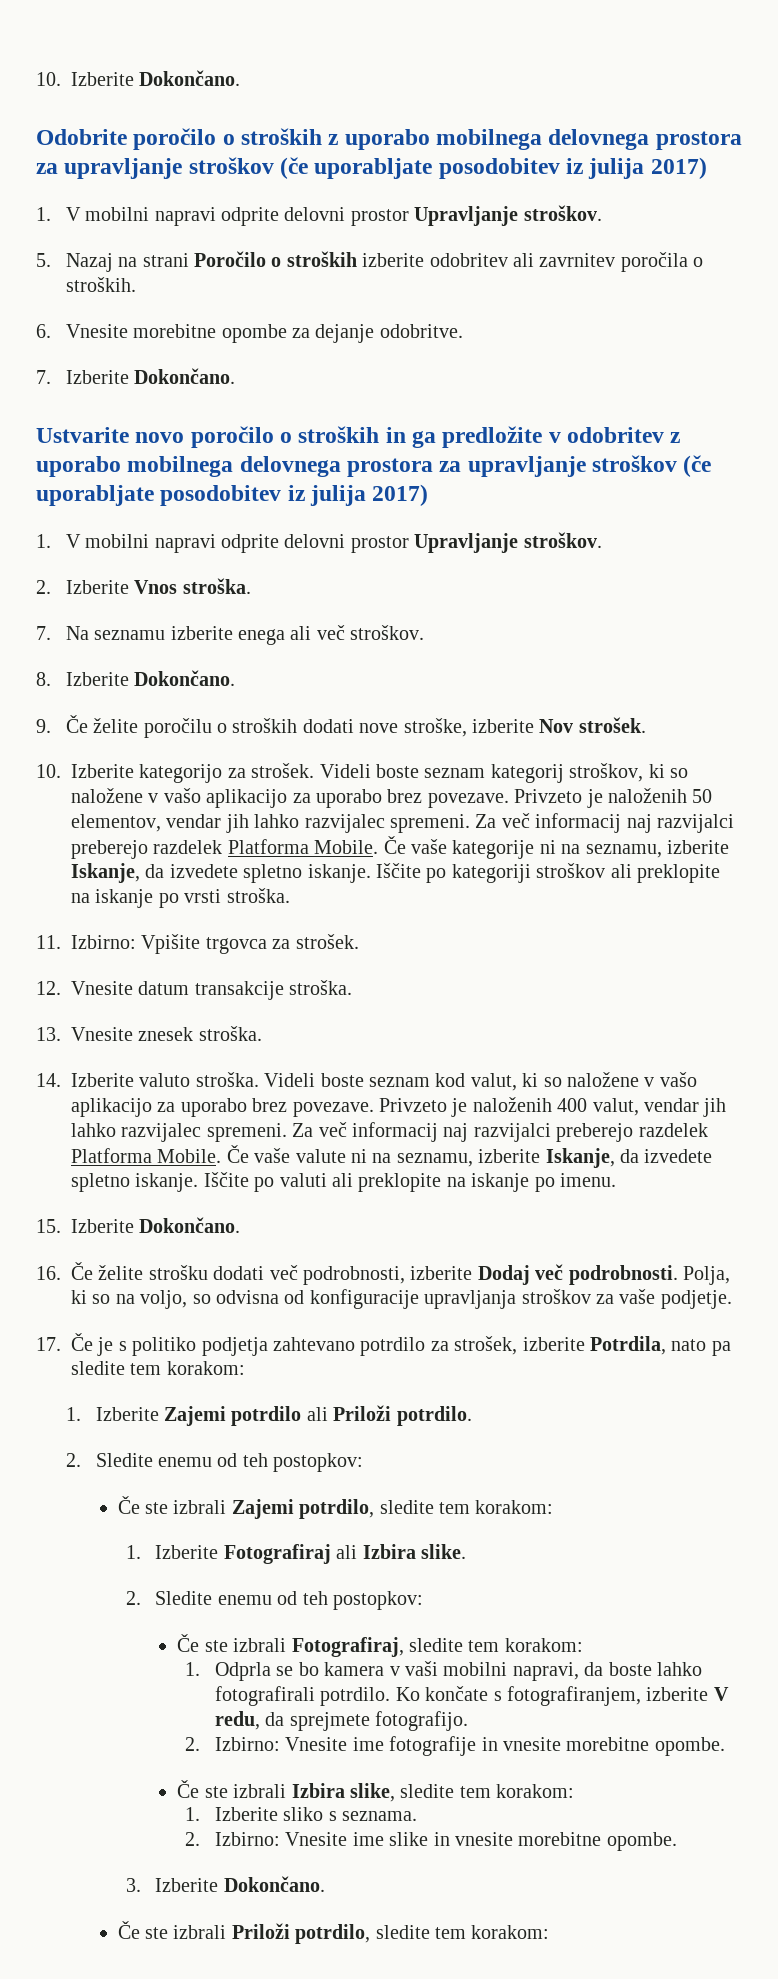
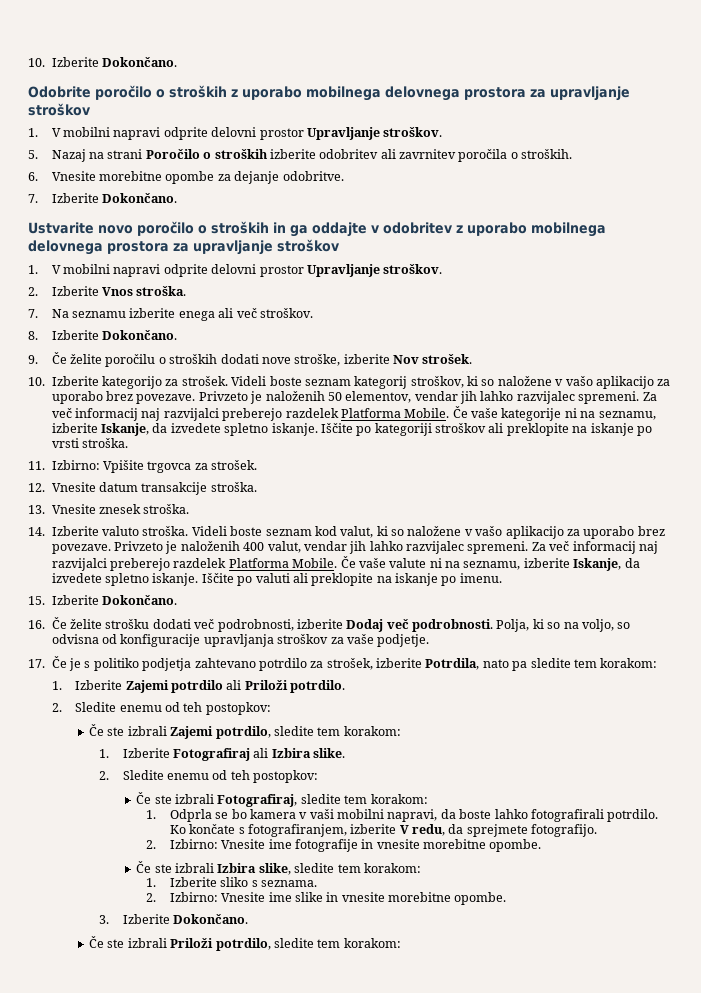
- Odobrite poročilo o stroških z uporabo mobilnega delovnega prostora za upravljanje stroškov (če uporabljate posodobitev iz julija 2017)
+ Odobrite poročilo o stroških z uporabo mobilnega delovnega prostora za upravljanje stroškov
- Ustvarite novo poročilo o stroških in ga predložite v odobritev z uporabo mobilnega delovnega prostora za upravljanje stroškov (če uporabljate posodobitev iz julija 2017)
+ Ustvarite novo poročilo o stroških in ga oddajte v odobritev z uporabo mobilnega delovnega prostora za upravljanje stroškov

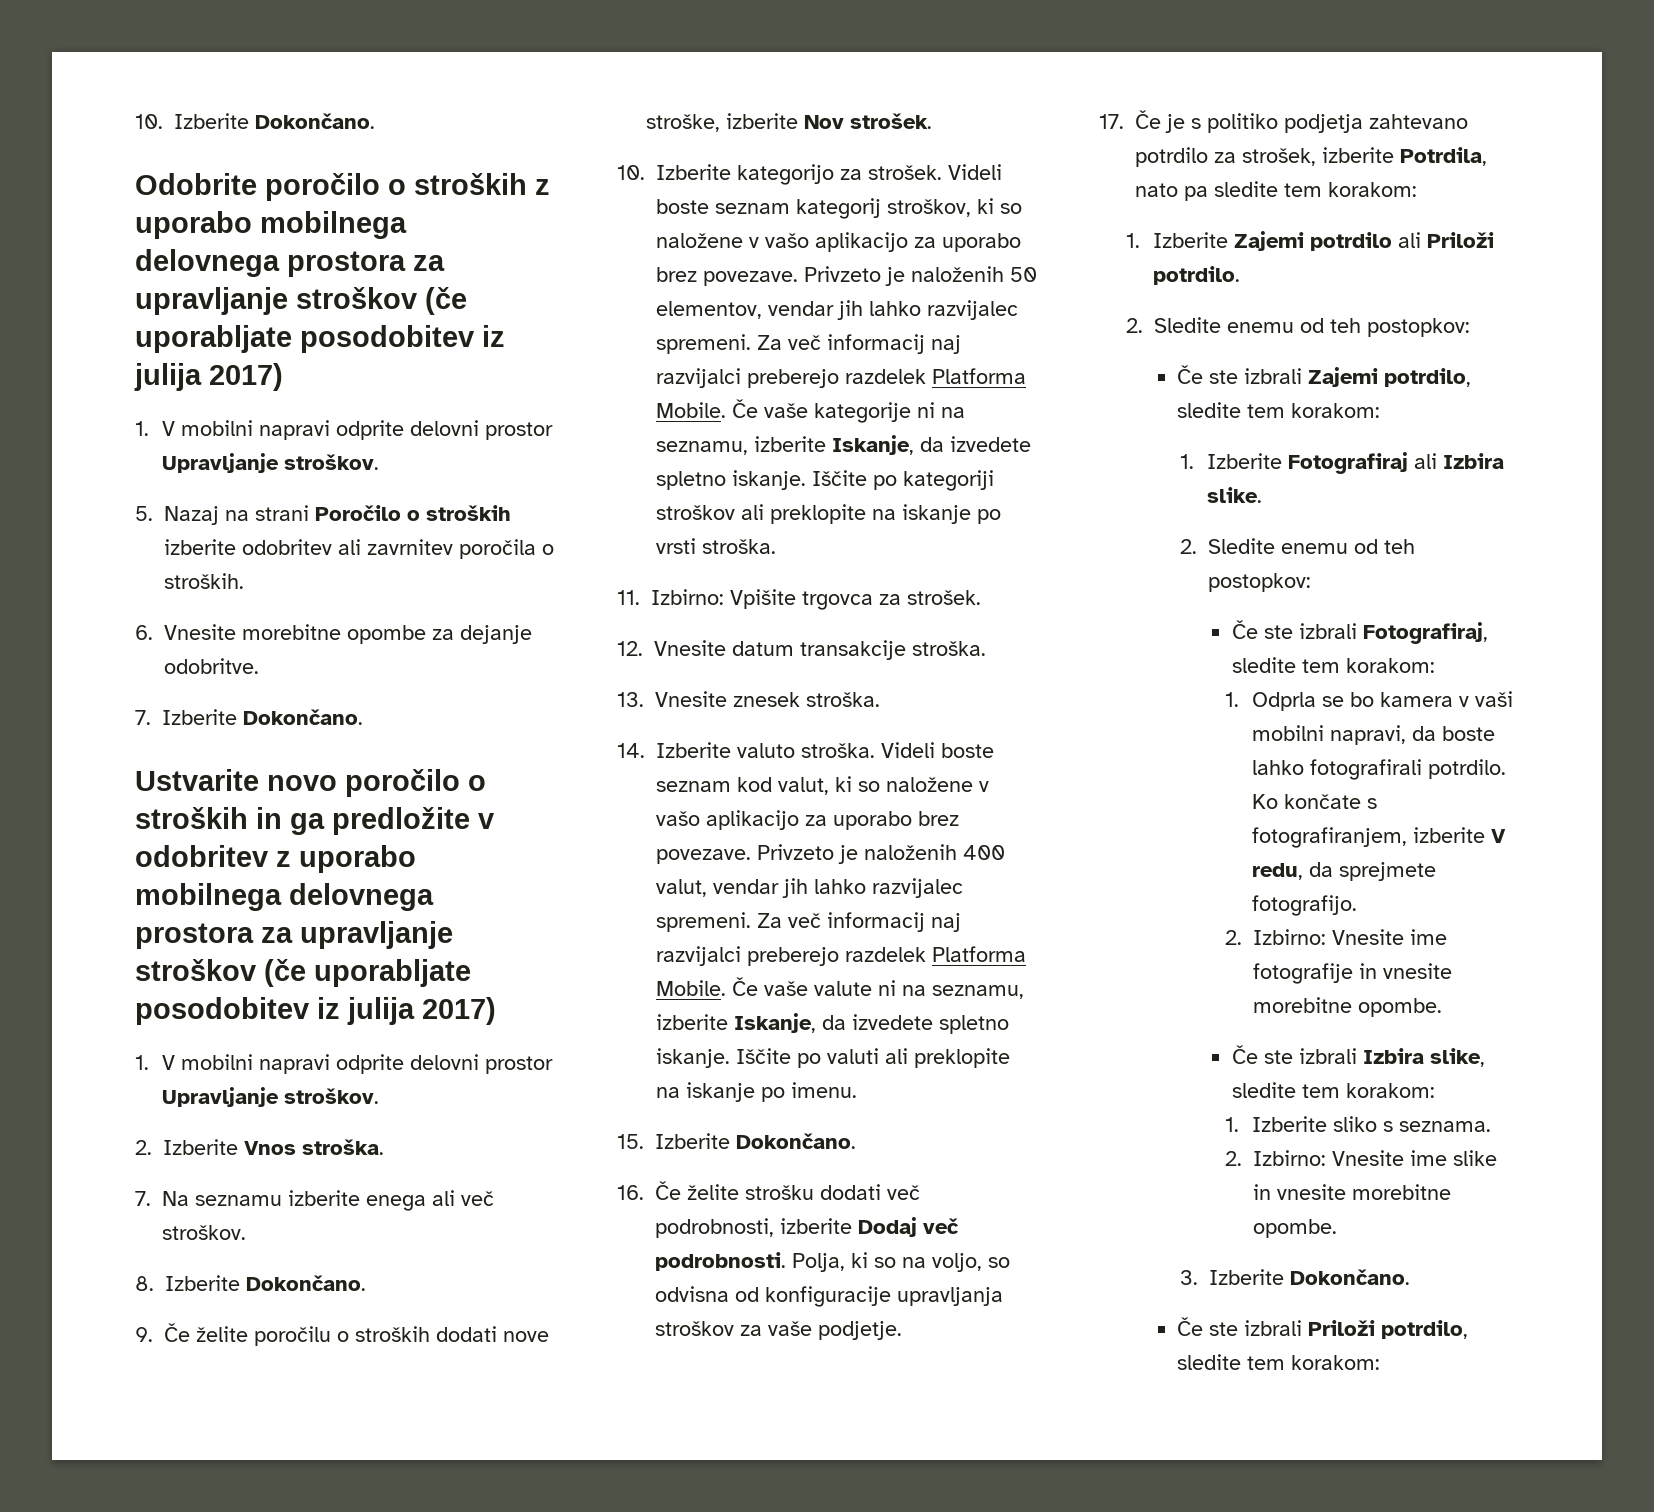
- Odobrite poročilo o stroških z uporabo mobilnega delovnega prostora za upravljanje stroškov
+ Odobrite poročilo o stroških z uporabo mobilnega delovnega prostora za upravljanje stroškov (če uporabljate posodobitev iz julija 2017)
- Ustvarite novo poročilo o stroških in ga oddajte v odobritev z uporabo mobilnega delovnega prostora za upravljanje stroškov
+ Ustvarite novo poročilo o stroških in ga predložite v odobritev z uporabo mobilnega delovnega prostora za upravljanje stroškov (če uporabljate posodobitev iz julija 2017)

